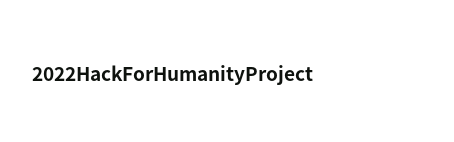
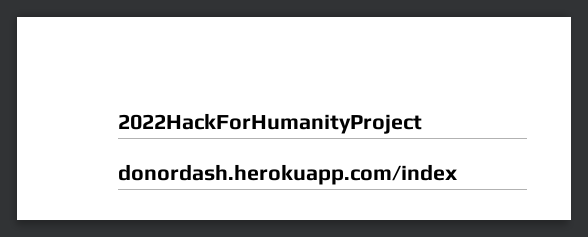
+ donordash.herokuapp.com/index

